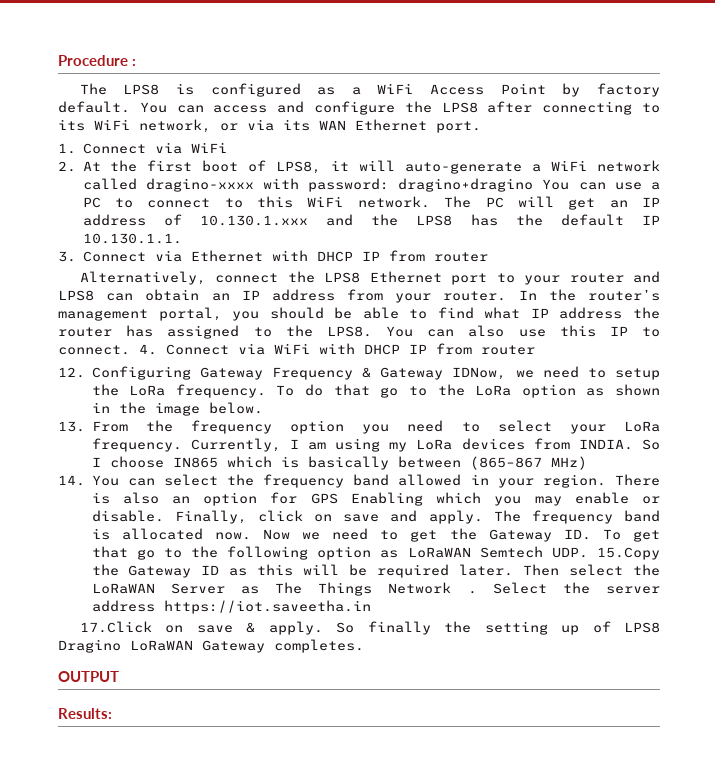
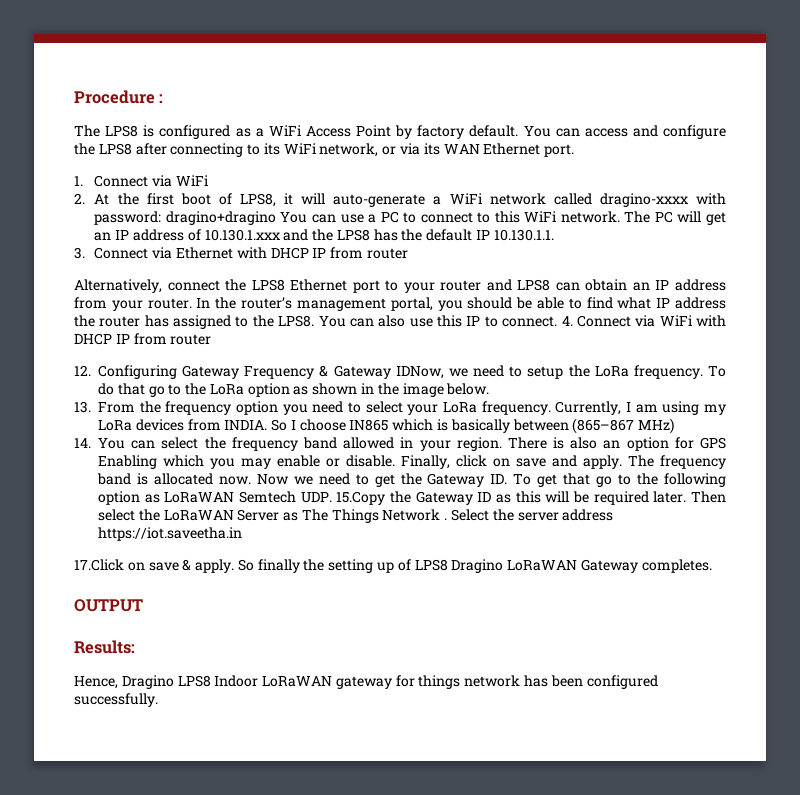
+ Hence, Dragino LPS8 Indoor LoRaWAN gateway for things network has been configured successfully.

